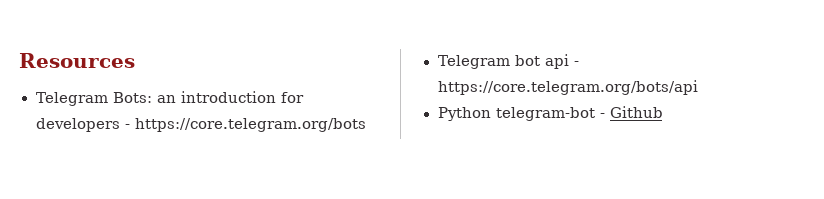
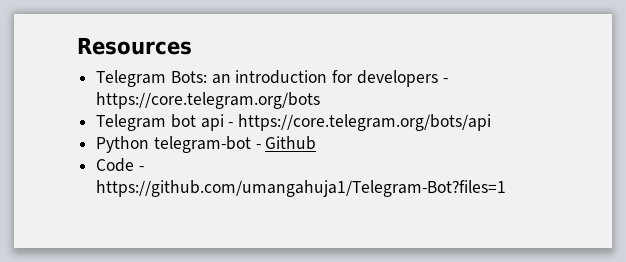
+ Code - https://github.com/umangahuja1/Telegram-Bot?files=1

